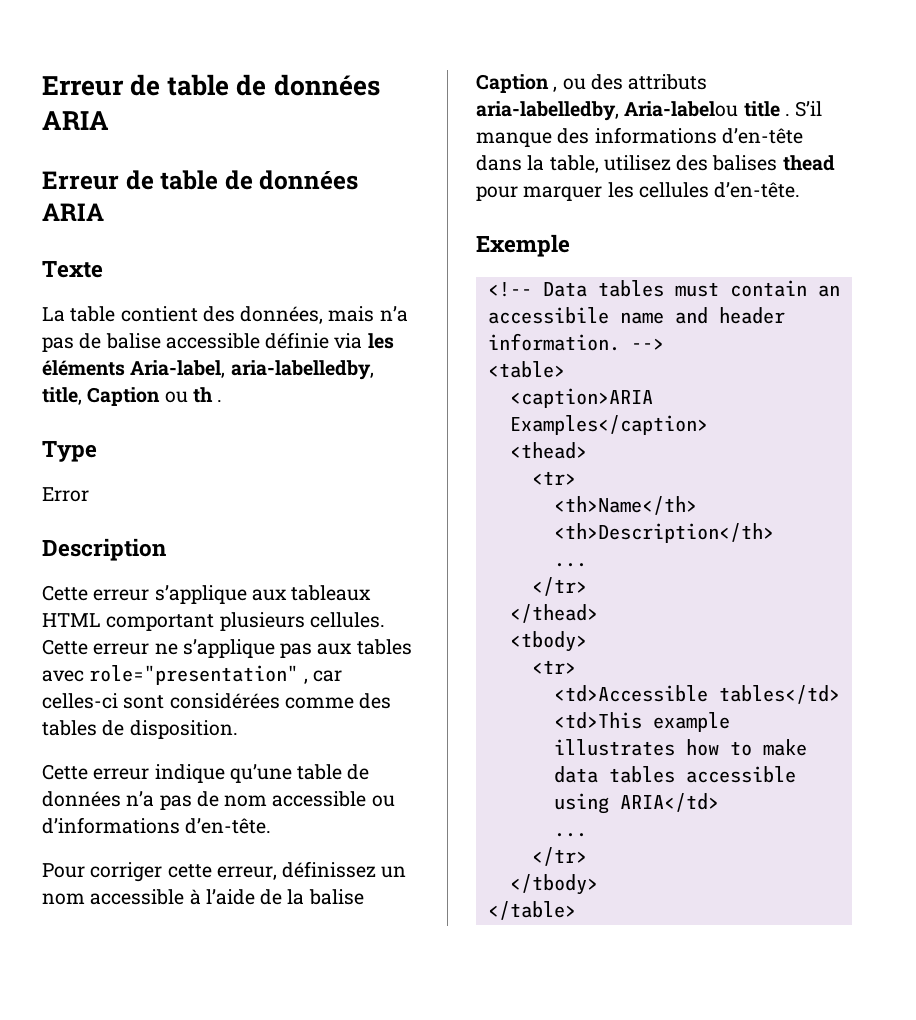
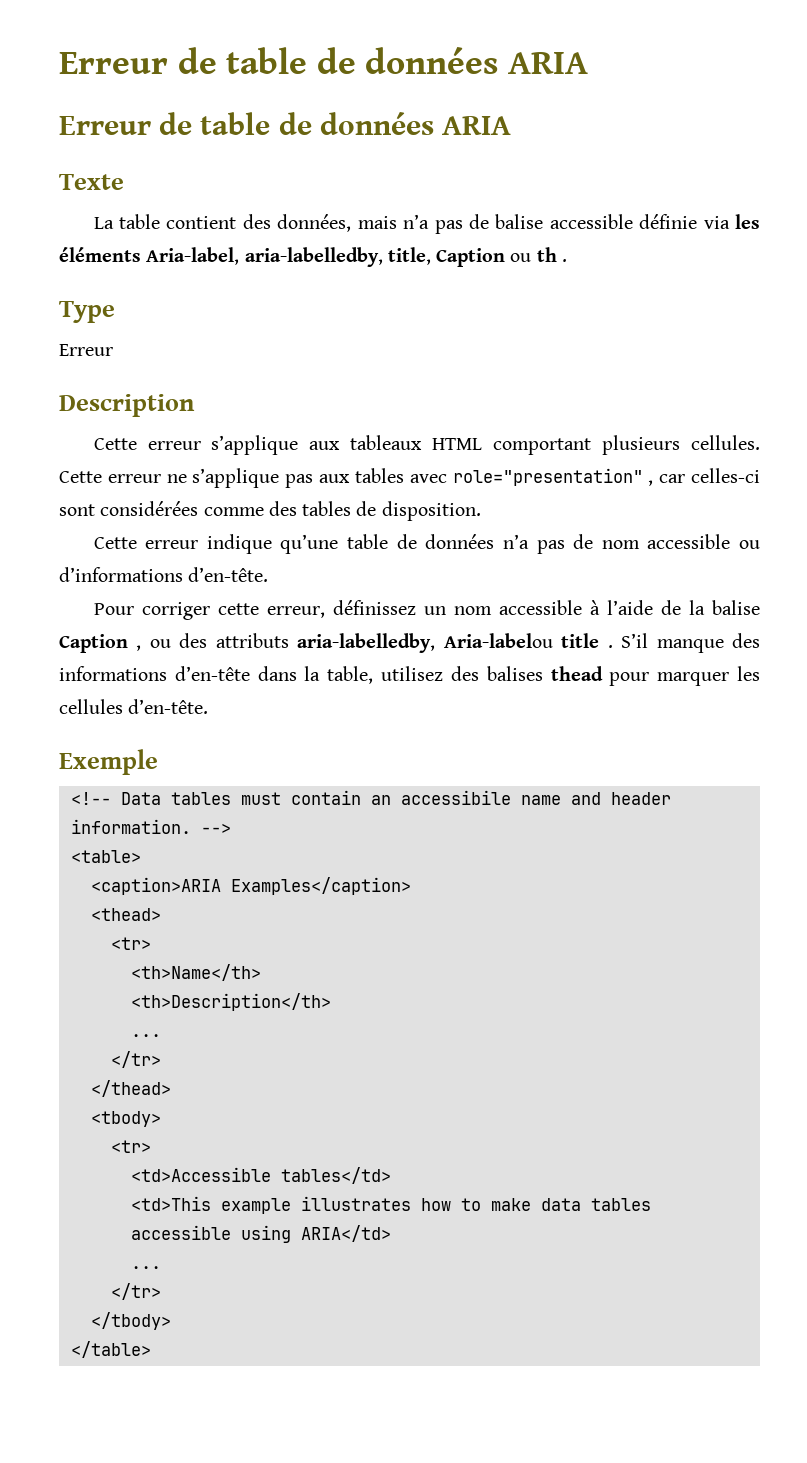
  Type
- Error
+ Erreur

